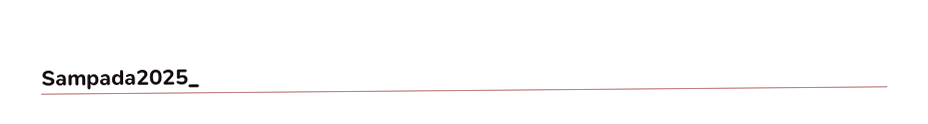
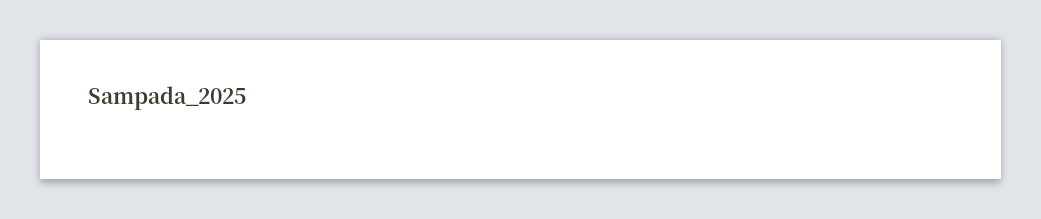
- Sampada2025_
+ Sampada_2025

